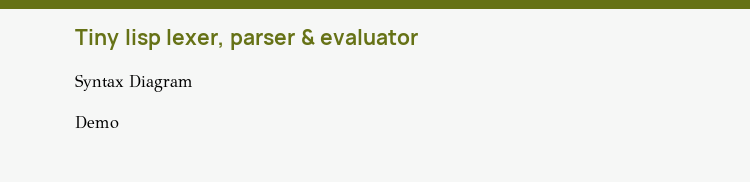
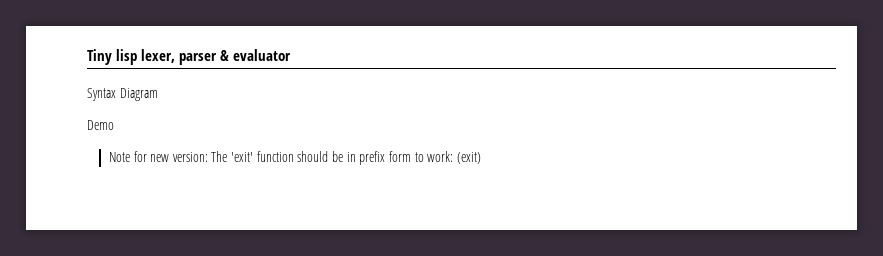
+ Note for new version: The 'exit' function should be in prefix form to work: (exit)

